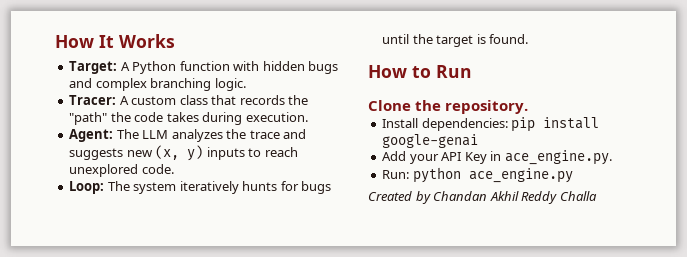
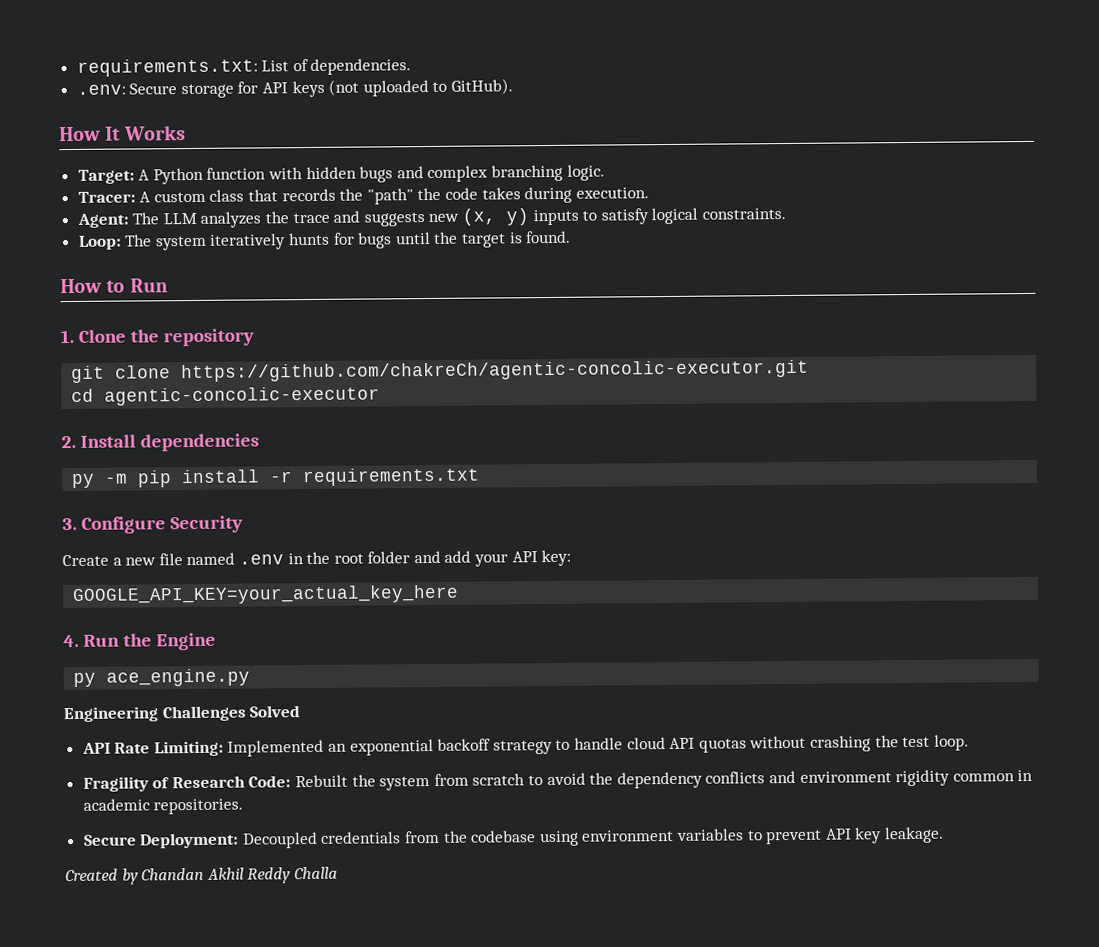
+ requirements.txt: List of dependencies.
+ .env: Secure storage for API keys (not uploaded to GitHub).
- Agent: The LLM analyzes the trace and suggests new (x, y) inputs to reach unexplored code.
+ Agent: The LLM analyzes the trace and suggests new (x, y) inputs to satisfy logical constraints.
- Clone the repository.
- Install dependencies: pip install google-genai
- Add your API Key in ace_engine.py.
- Run: python ace_engine.py
+ 1. Clone the repository
+ git clone https://github.com/chakreCh/agentic-concolic-executor.git
+ cd agentic-concolic-executor
+ 2. Install dependencies
+ py -m pip install -r requirements.txt
+ 3. Configure Security
+ Create a new file named .env in the root folder and add your API key:
+ GOOGLE_API_KEY=your_actual_key_here
+ 4. Run the Engine
+ py ace_engine.py
+ Engineering Challenges Solved
+ API Rate Limiting: Implemented an exponential backoff strategy to handle cloud API quotas without crashing the test loop.
+ Fragility of Research Code: Rebuilt the system from scratch to avoid the dependency conflicts and environment rigidity common in academic repositories.
+ Secure Deployment: Decoupled credentials from the codebase using environment variables to prevent API key leakage.

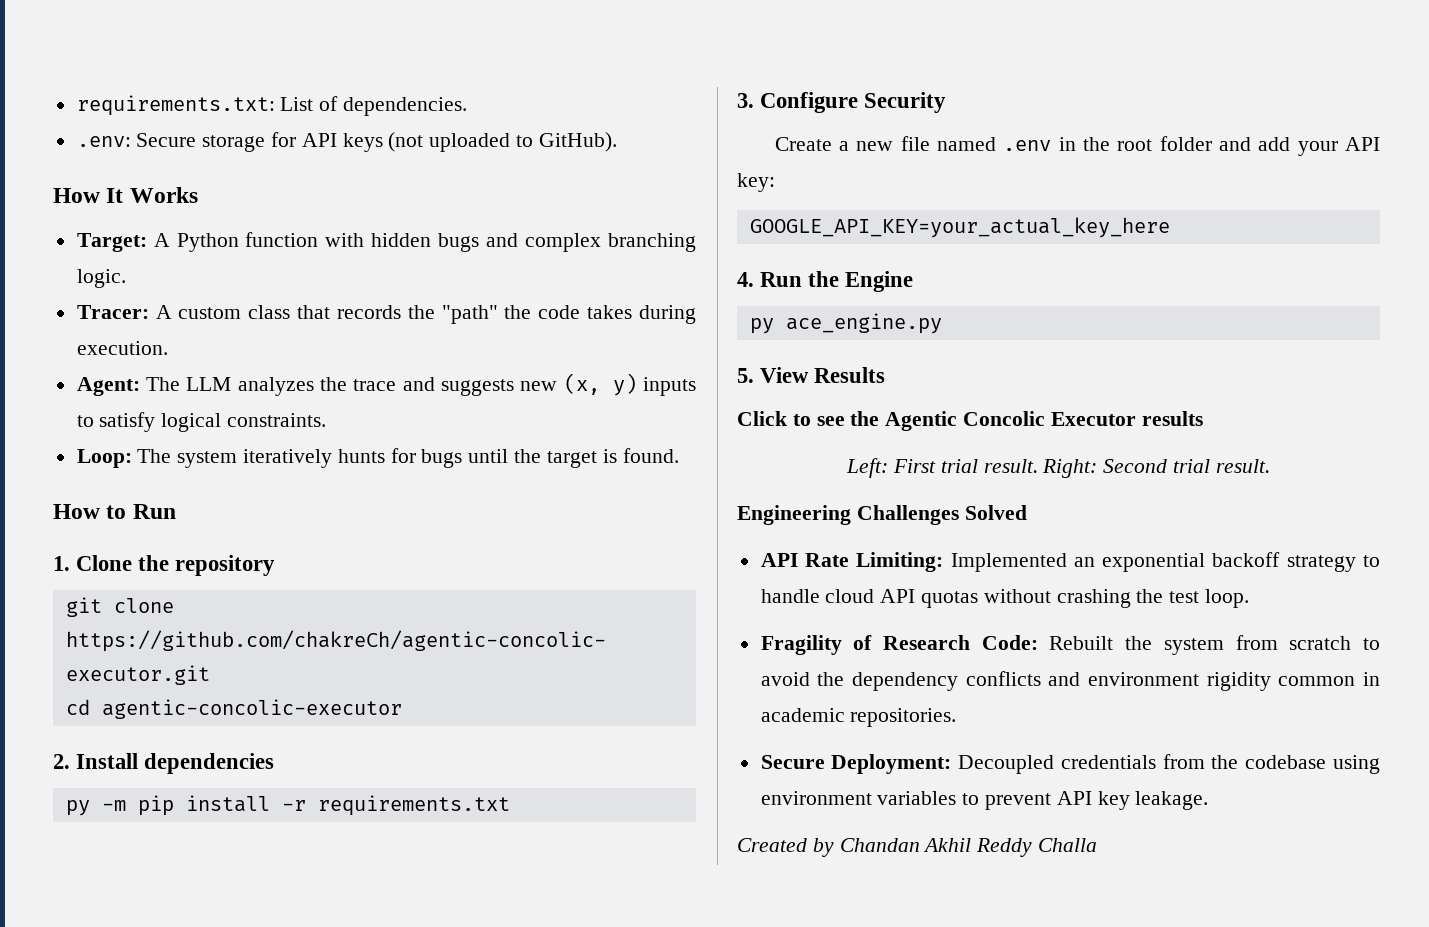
+ 5. View Results
+ Click to see the Agentic Concolic Executor results
+ Left: First trial result. Right: Second trial result.

